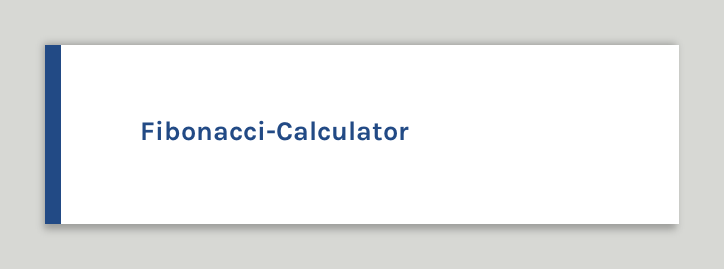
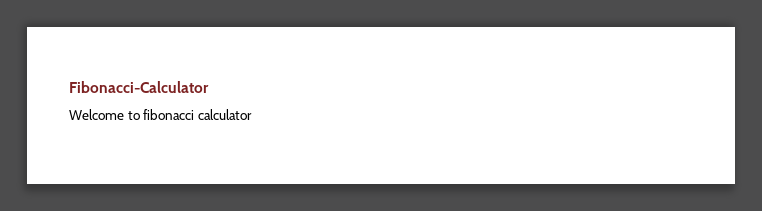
+ Welcome to fibonacci calculator

